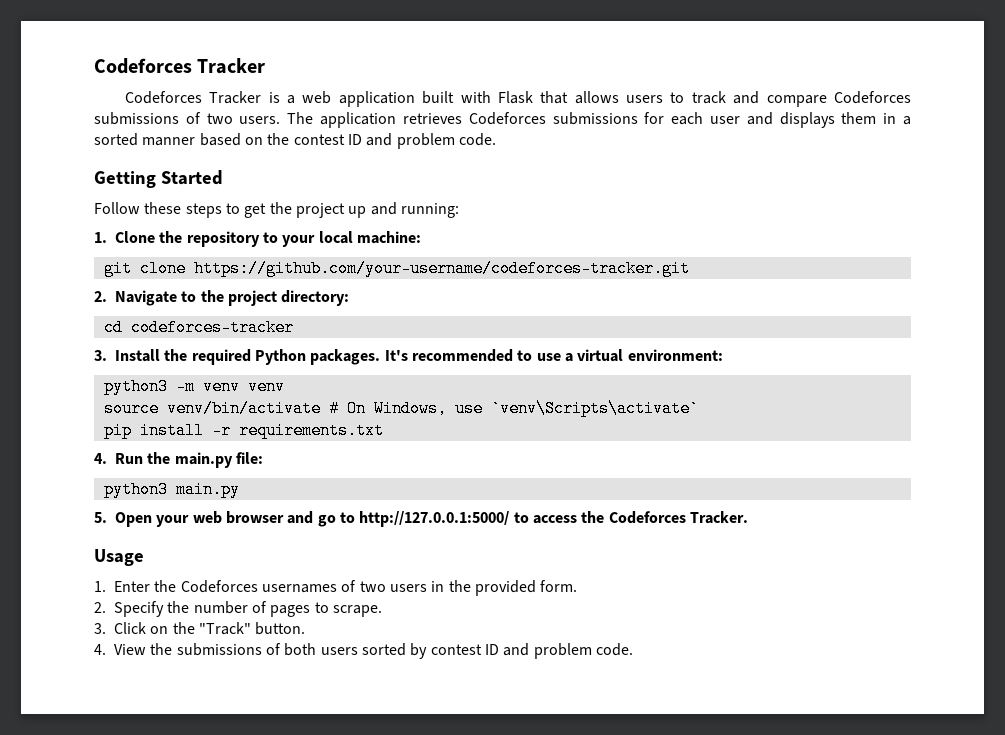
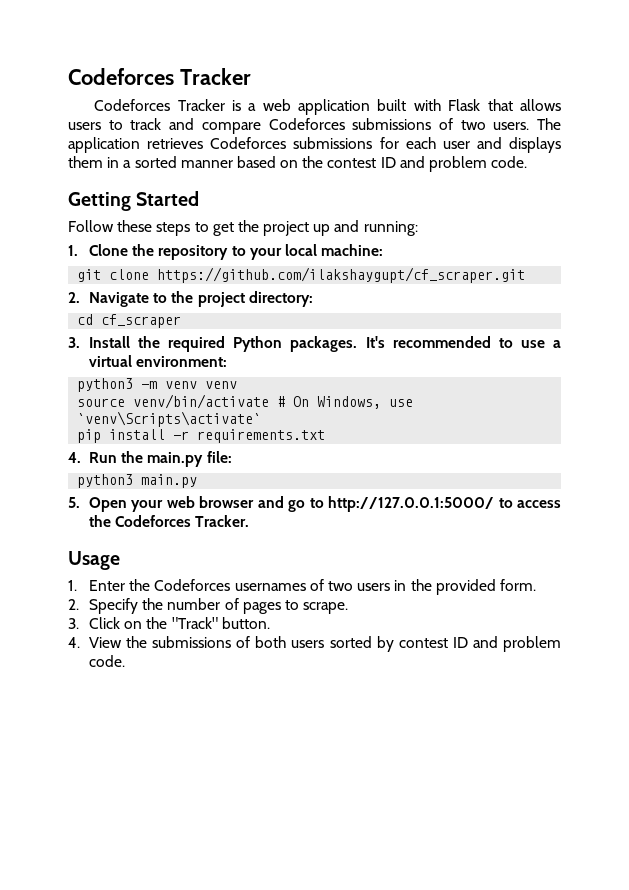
- git clone https://github.com/your-username/codeforces-tracker.git
+ git clone https://github.com/ilakshaygupt/cf_scraper.git
- cd codeforces-tracker
+ cd cf_scraper

